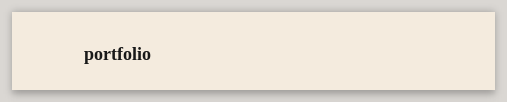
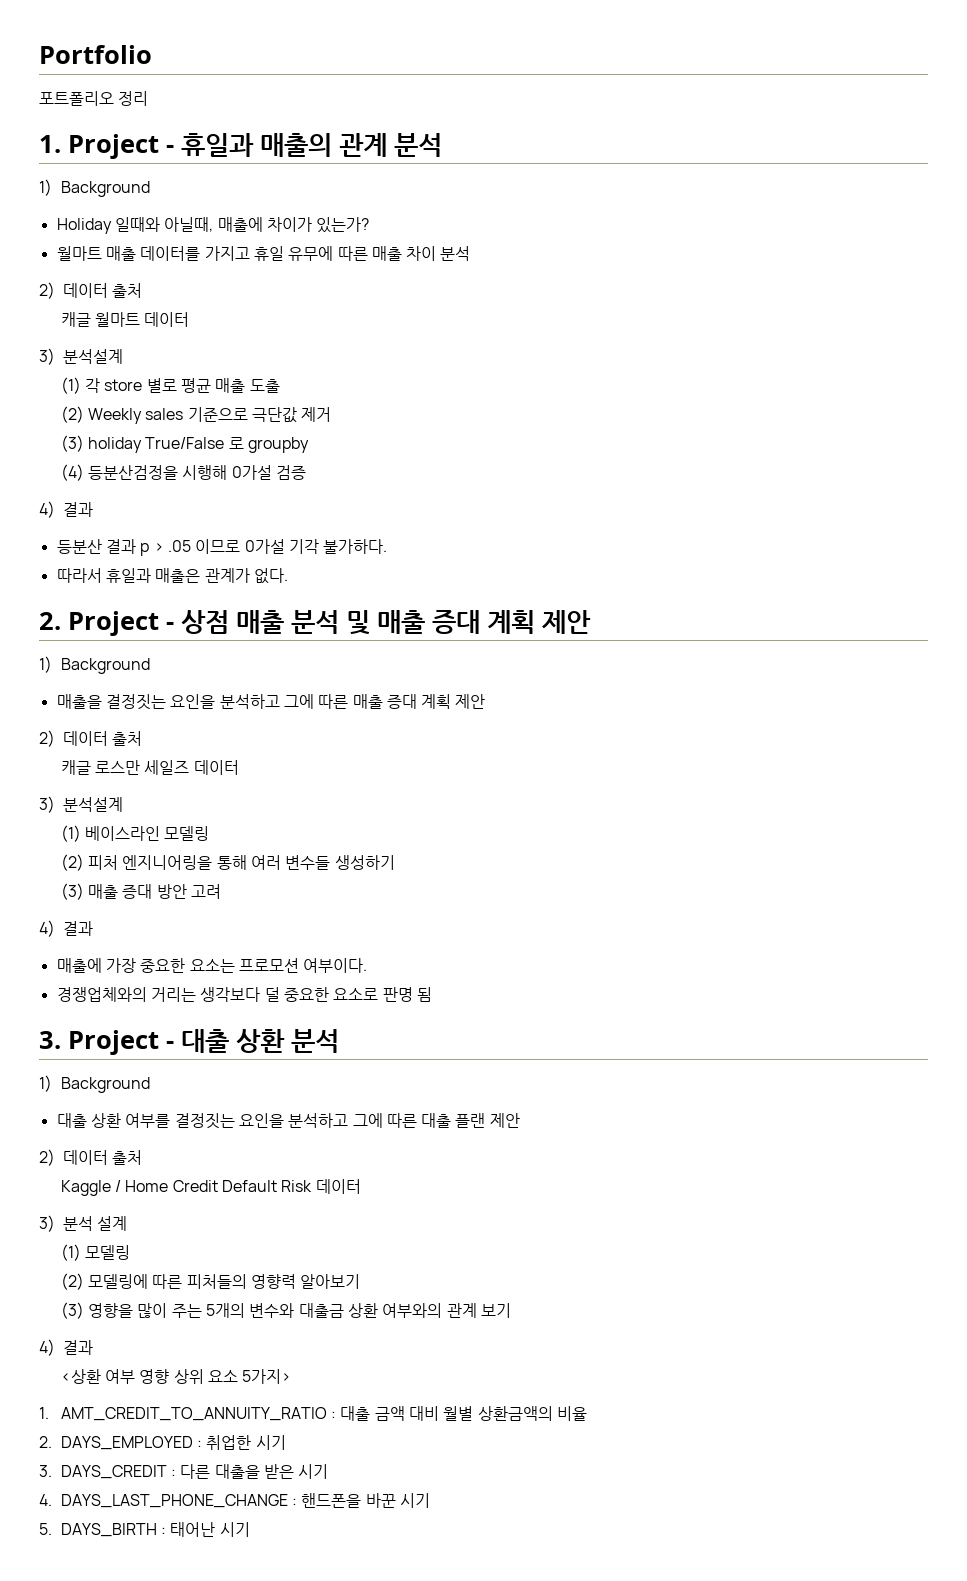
- portfolio
+ Portfolio
+ 포트폴리오 정리
+ 1. Project - 휴일과 매출의 관계 분석
+ 1) Background
+ Holiday 일때와 아닐때, 매출에 차이가 있는가?
+ 월마트 매출 데이터를 가지고 휴일 유무에 따른 매출 차이 분석
+ 2) 데이터 출처
+ 캐글 월마트 데이터
+ 3) 분석설계
+ (1) 각 store 별로 평균 매출 도출
+ (2) Weekly sales 기준으로 극단값 제거
+ (3) holiday True/False 로 groupby
+ (4) 등분산검정을 시행해 0가설 검증
+ 4) 결과
+ 등분산 결과 p > .05 이므로 0가설 기각 불가하다.
+ 따라서 휴일과 매출은 관계가 없다.
+ 2. Project - 상점 매출 분석 및 매출 증대 계획 제안
+ 1) Background
+ 매출을 결정짓는 요인을 분석하고 그에 따른 매출 증대 계획 제안
+ 2) 데이터 출처
+ 캐글 로스만 세일즈 데이터
+ 3) 분석설계
+ (1) 베이스라인 모델링
+ (2) 피처 엔지니어링을 통해 여러 변수들 생성하기
+ (3) 매출 증대 방안 고려
+ 4) 결과
+ 매출에 가장 중요한 요소는 프로모션 여부이다.
+ 경쟁업체와의 거리는 생각보다 덜 중요한 요소로 판명 됨
+ 3. Project - 대출 상환 분석
+ 1) Background
+ 대출 상환 여부를 결정짓는 요인을 분석하고 그에 따른 대출 플랜 제안
+ 2) 데이터 출처
+ Kaggle / Home Credit Default Risk 데이터
+ 3) 분석 설계
+ (1) 모델링
+ (2) 모델링에 따른 피처들의 영향력 알아보기
+ (3) 영향을 많이 주는 5개의 변수와 대출금 상환 여부와의 관계 보기
+ 4) 결과
+ <상환 여부 영향 상위 요소 5가지>
+ 1. AMT_CREDIT_TO_ANNUITY_RATIO : 대출 금액 대비 월별 상환금액의 비율
+ 2. DAYS_EMPLOYED : 취업한 시기
+ 3. DAYS_CREDIT : 다른 대출을 받은 시기
+ 4. DAYS_LAST_PHONE_CHANGE : 핸드폰을 바꾼 시기
+ 5. DAYS_BIRTH : 태어난 시기

